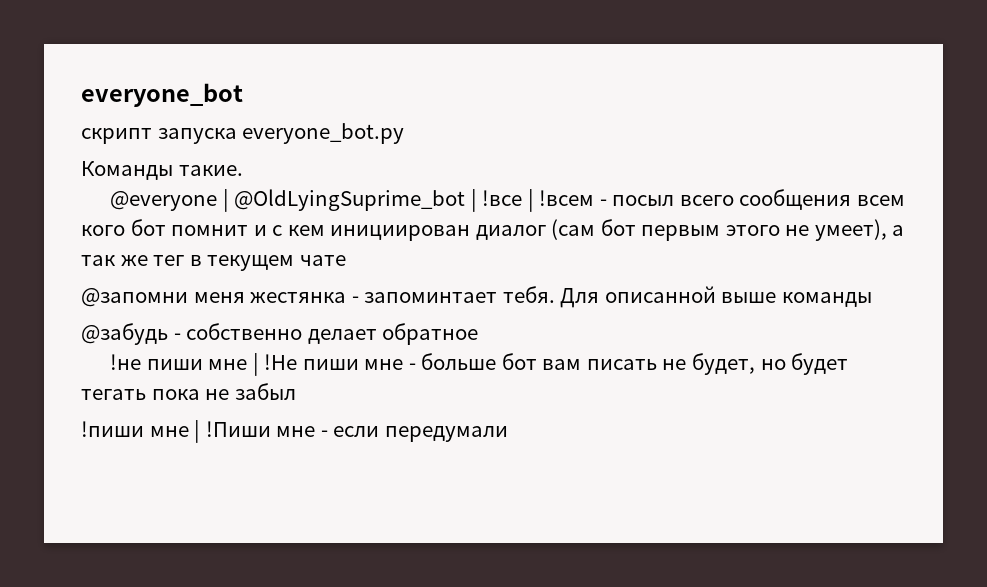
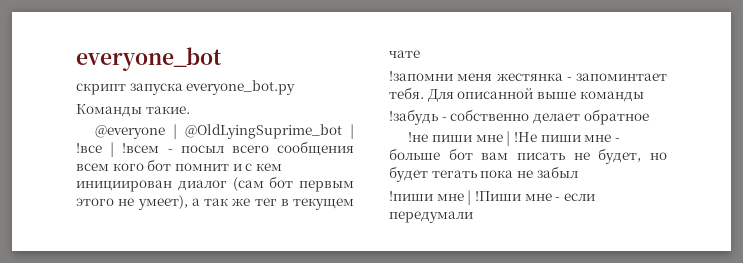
- @запомни меня жестянка - запоминтает тебя.
+ !запомни меня жестянка - запоминтает тебя.
- @забудь - собственно делает обратное
+ !забудь - собственно делает обратное

